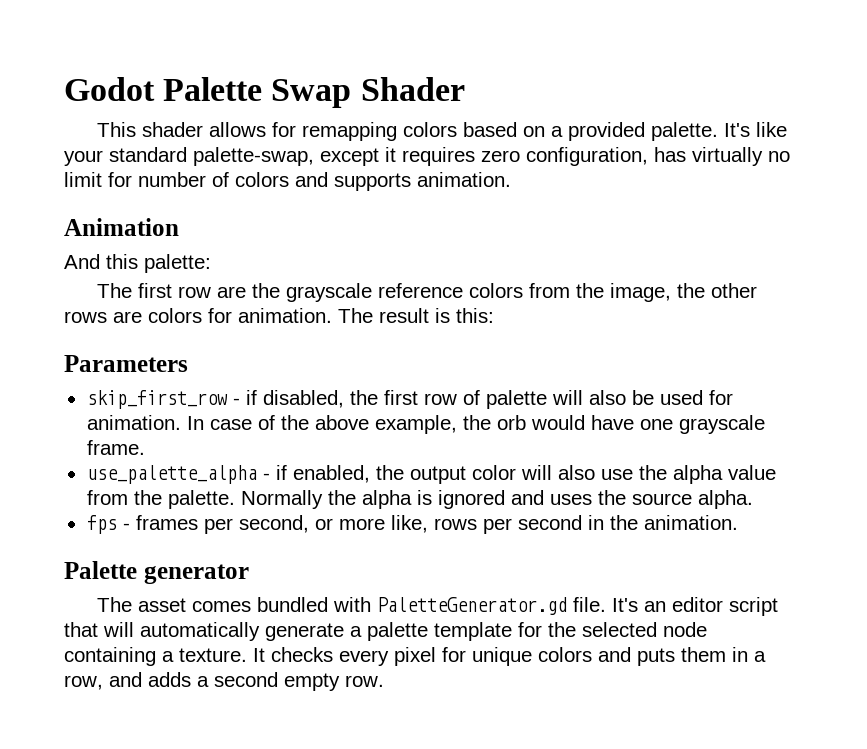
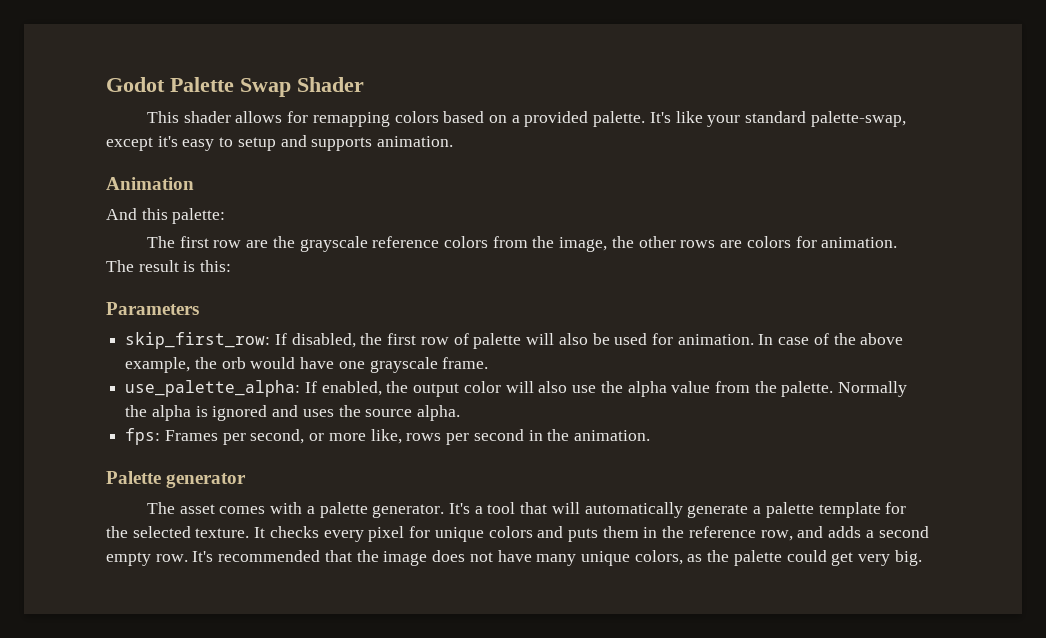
- It's like your standard palette-swap, except it requires zero configuration, has virtually no limit for number of colors and supports animation.
+ It's like your standard palette-swap, except it's easy to setup and supports animation.
- skip_first_row - if disabled, the first row of palette will also be used for animation.
+ skip_first_row: If disabled, the first row of palette will also be used for animation.
- use_palette_alpha - if enabled, the output color will also use the alpha value from the palette.
+ use_palette_alpha: If enabled, the output color will also use the alpha value from the palette.
- fps - frames per second, or more like, rows per second in the animation.
+ fps: Frames per second, or more like, rows per second in the animation.
- The asset comes bundled with PaletteGenerator.gd file. It's an editor script that will automatically generate a palette template for the selected node containing a texture.
+ The asset comes with a palette generator. It's a tool that will automatically generate a palette template for the selected texture.
- It checks every pixel for unique colors and puts them in a row, and adds a second empty row.
+ It checks every pixel for unique colors and puts them in the reference row, and adds a second empty row.
+ It's recommended that the image does not have many unique colors, as the palette could get very big.

